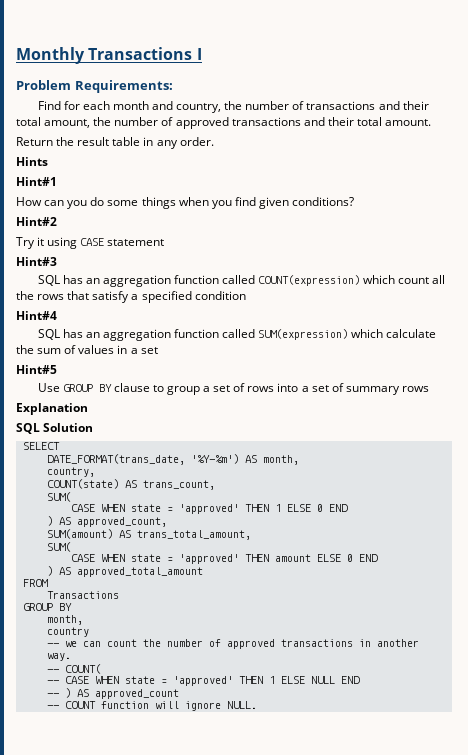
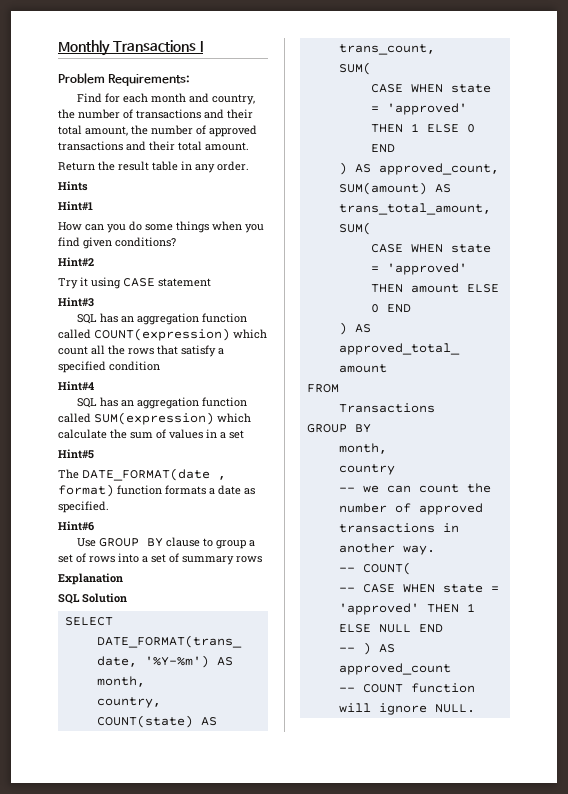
+ The DATE_FORMAT(date , format) function formats a date as specified.
+ Hint#6

